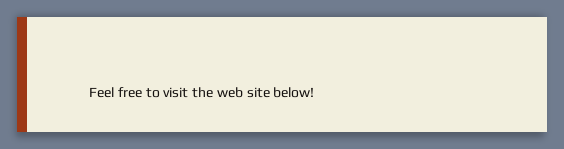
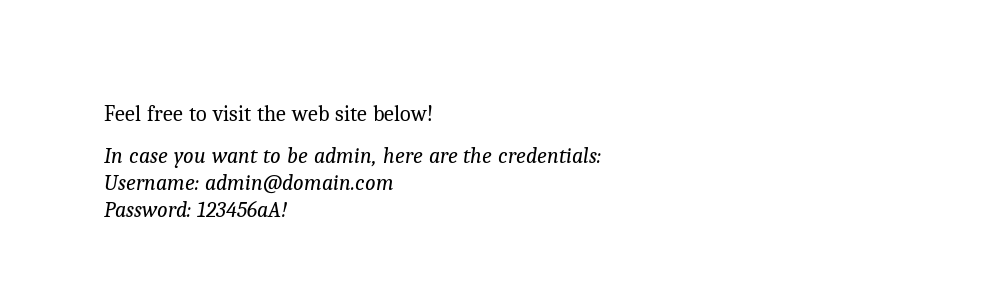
+ In case you want to be admin, here are the credentials:
+ Username: admin@domain.com
+ Password: 123456aA!

